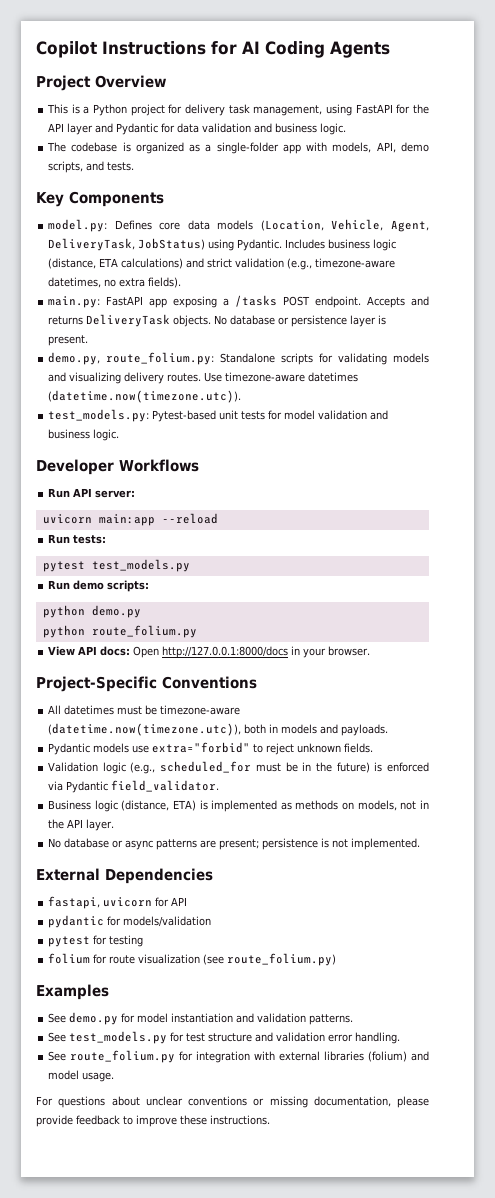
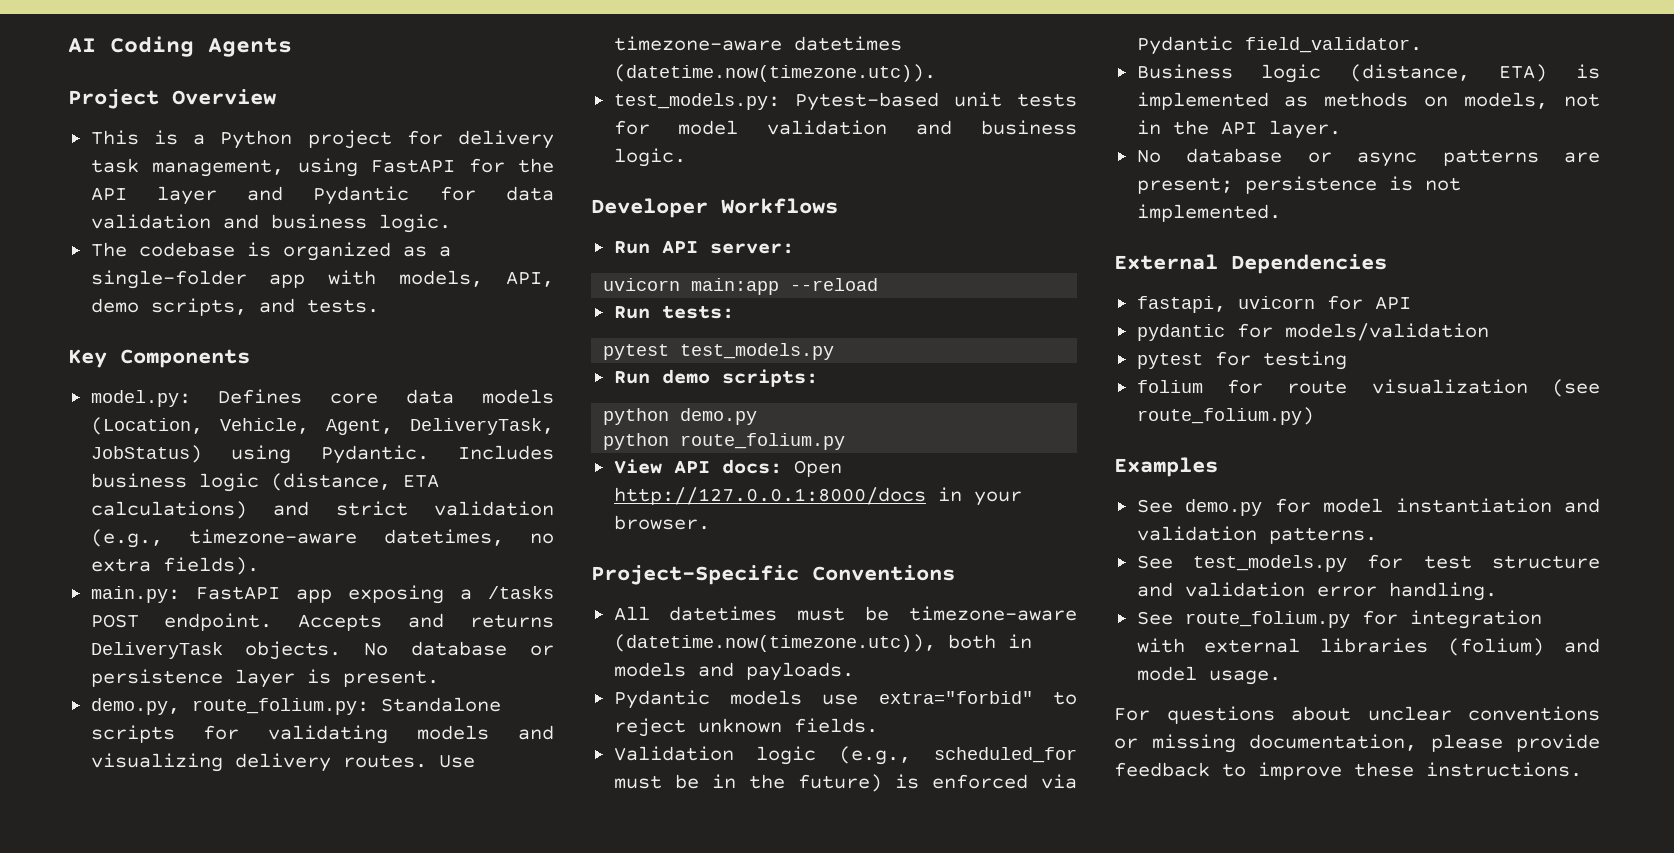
- Copilot Instructions for AI Coding Agents
+ AI Coding Agents

